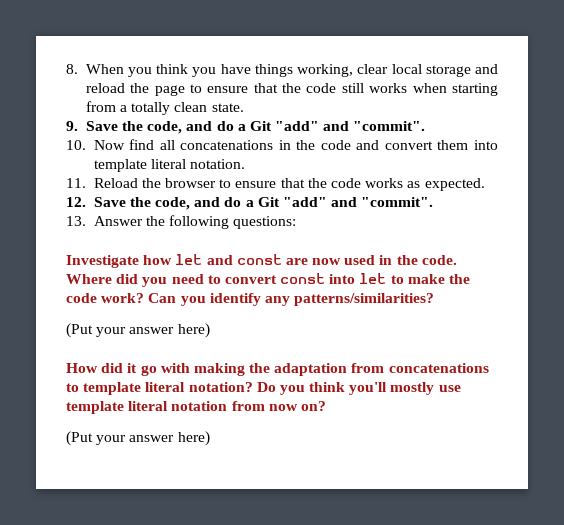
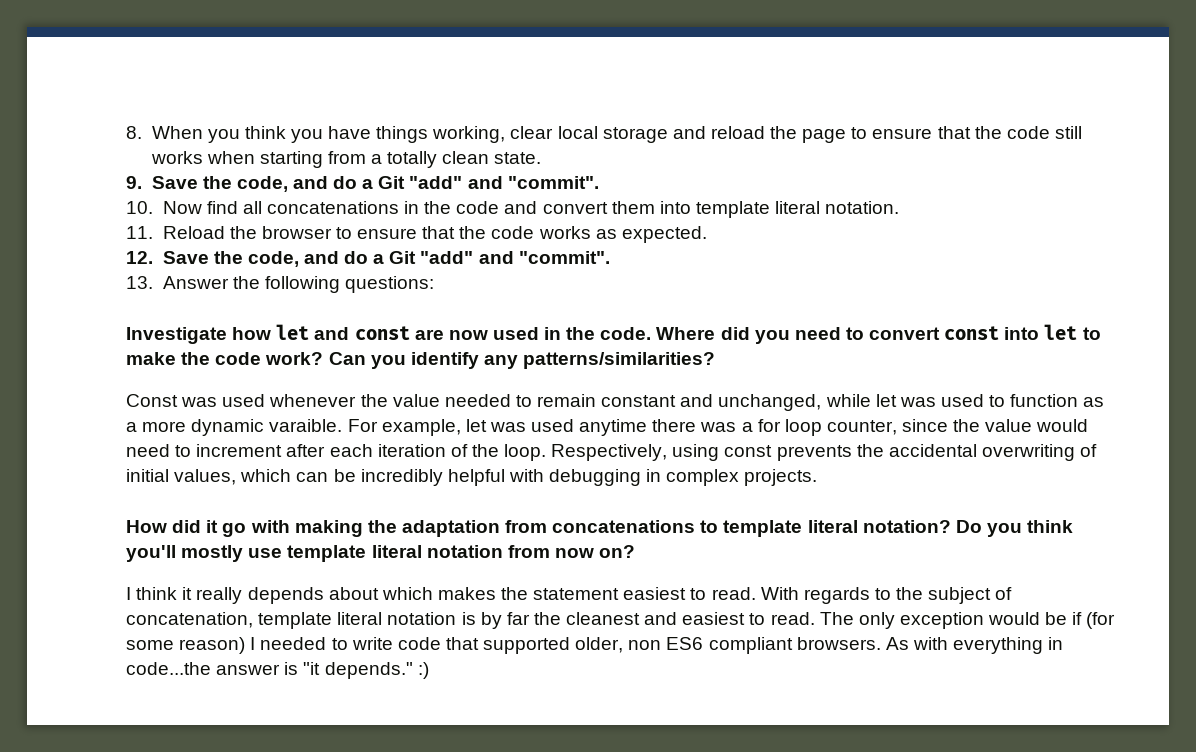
  Can you identify any patterns/similarities?
- (Put your answer here)
+ Const was used whenever the value needed to remain constant and unchanged, while let was used to function as a more dynamic varaible. For example, let was used anytime there was a for loop counter, since the value would need to increment after each iteration of the loop. Respectively, using const prevents the accidental overwriting of initial values, which can be incredibly helpful with debugging in complex projects.
  Do you think you'll mostly use template literal notation from now on?
- (Put your answer here)
+ I think it really depends about which makes the statement easiest to read. With regards to the subject of concatenation, template literal notation is by far the cleanest and easiest to read. The only exception would be if (for some reason) I needed to write code that supported older, non ES6 compliant browsers. As with everything in code...the answer is "it depends." :)

